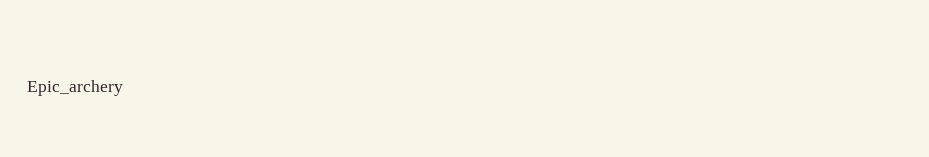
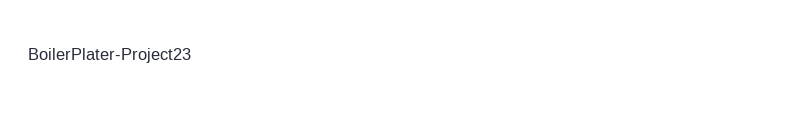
- Epic_archery
+ BoilerPlater-Project23

